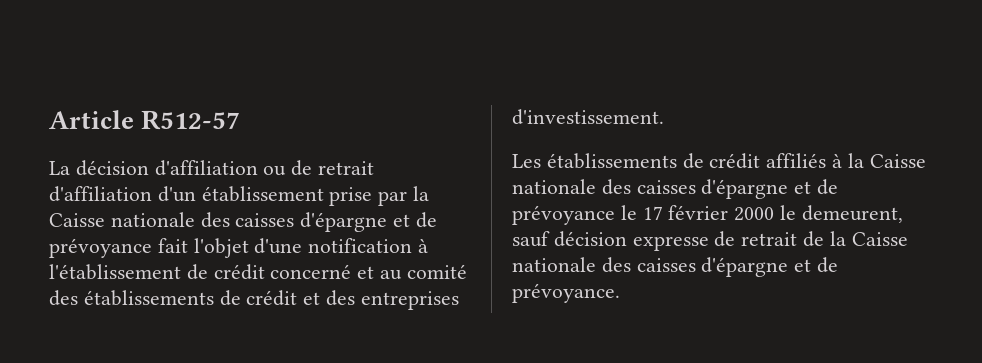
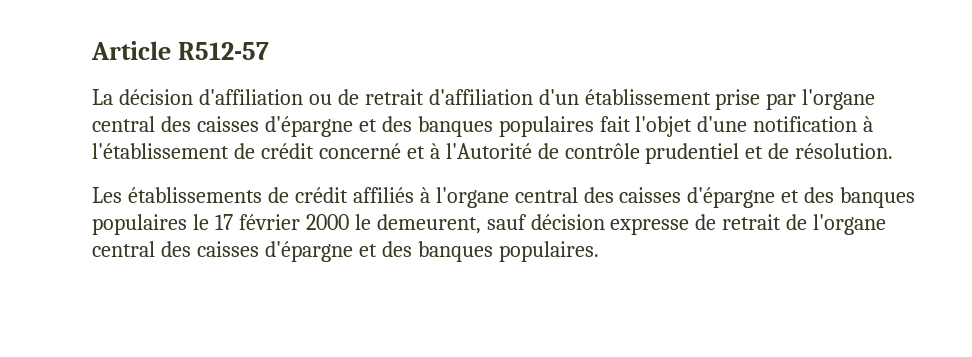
- La décision d'affiliation ou de retrait d'affiliation d'un établissement prise par la Caisse nationale des caisses d'épargne et de prévoyance fait l'objet d'une notification à l'établissement de crédit concerné et au comité des établissements de crédit et des entreprises d'investissement.
+ La décision d'affiliation ou de retrait d'affiliation d'un établissement prise par l'organe central des caisses d'épargne et des banques populaires fait l'objet d'une notification à l'établissement de crédit concerné et à l'Autorité de contrôle prudentiel et de résolution.
- Les établissements de crédit affiliés à la Caisse nationale des caisses d'épargne et de prévoyance le 17 février 2000 le demeurent, sauf décision expresse de retrait de la Caisse nationale des caisses d'épargne et de prévoyance.
+ Les établissements de crédit affiliés à l'organe central des caisses d'épargne et des banques populaires le 17 février 2000 le demeurent, sauf décision expresse de retrait de l'organe central des caisses d'épargne et des banques populaires.

